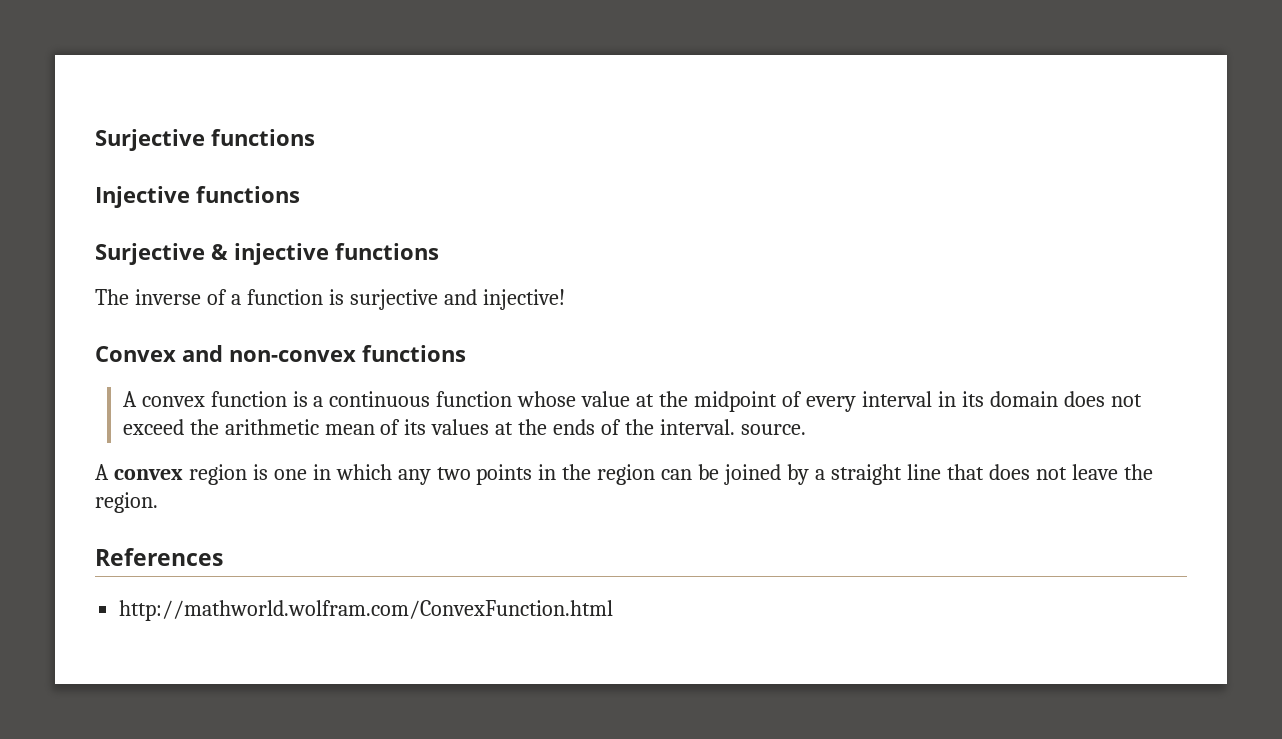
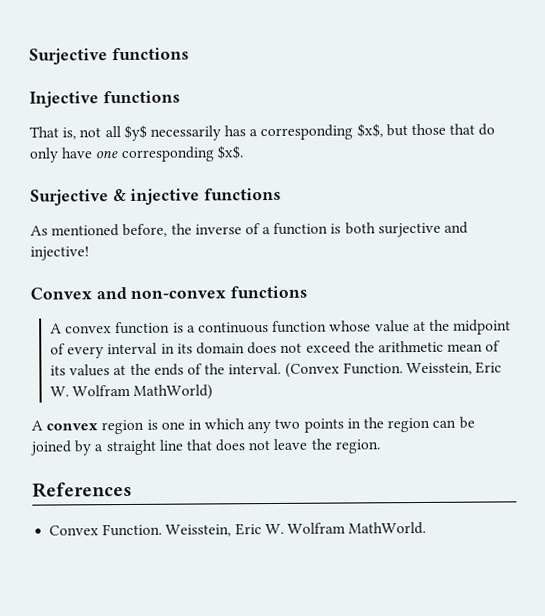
+ That is, not all $y$ necessarily has a corresponding $x$, but those that do only have one corresponding $x$.
- The inverse of a function is surjective and injective!
+ As mentioned before, the inverse of a function is both surjective and injective!
- A convex function is a continuous function whose value at the midpoint of every interval in its domain does not exceed the arithmetic mean of its values at the ends of the interval. source.
+ A convex function is a continuous function whose value at the midpoint of every interval in its domain does not exceed the arithmetic mean of its values at the ends of the interval. (Convex Function. Weisstein, Eric W. Wolfram MathWorld)
- http://mathworld.wolfram.com/ConvexFunction.html
+ Convex Function. Weisstein, Eric W. Wolfram MathWorld.

